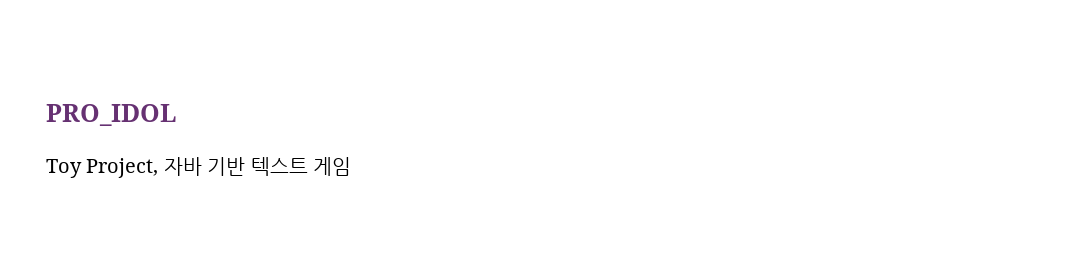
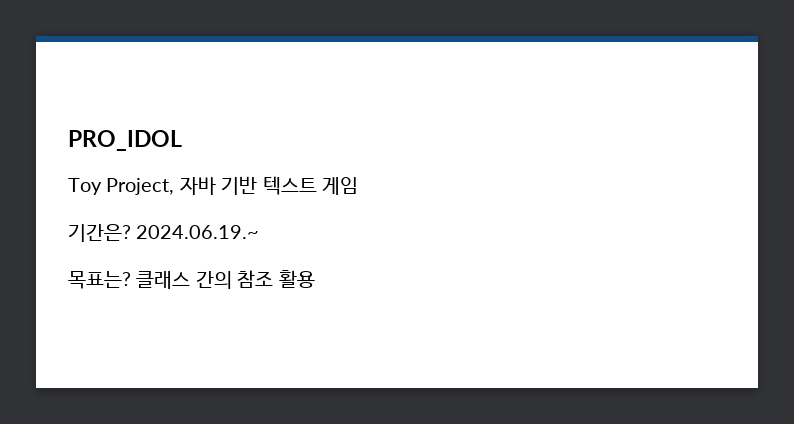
+ 기간은? 2024.06.19.~
+ 목표는? 클래스 간의 참조 활용

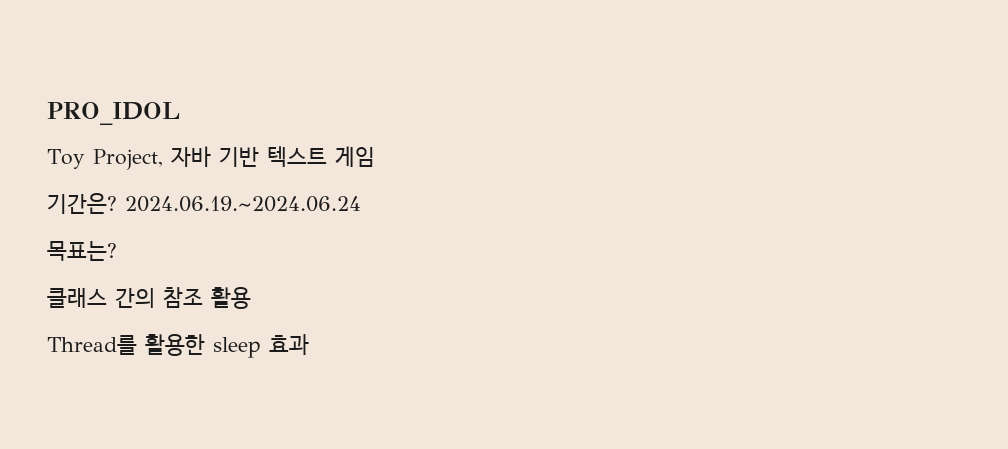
- 2024.06.19.~
+ 2024.06.19.~2024.06.24
- 목표는? 클래스 간의 참조 활용
+ 목표는?
+ 클래스 간의 참조 활용
+ Thread를 활용한 sleep 효과

